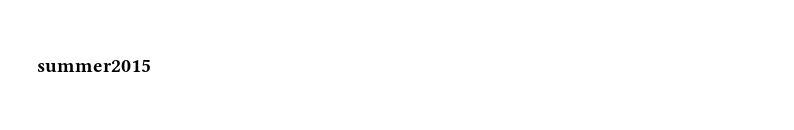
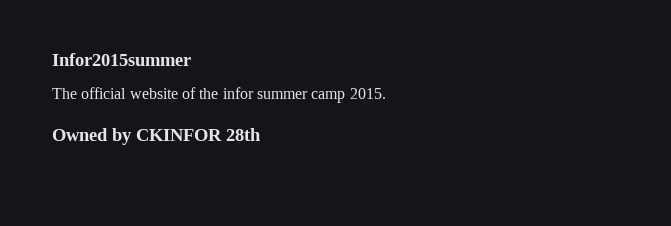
- summer2015
+ Infor2015summer
+ The official website of the infor summer camp 2015.
+ Owned by CKINFOR 28th

